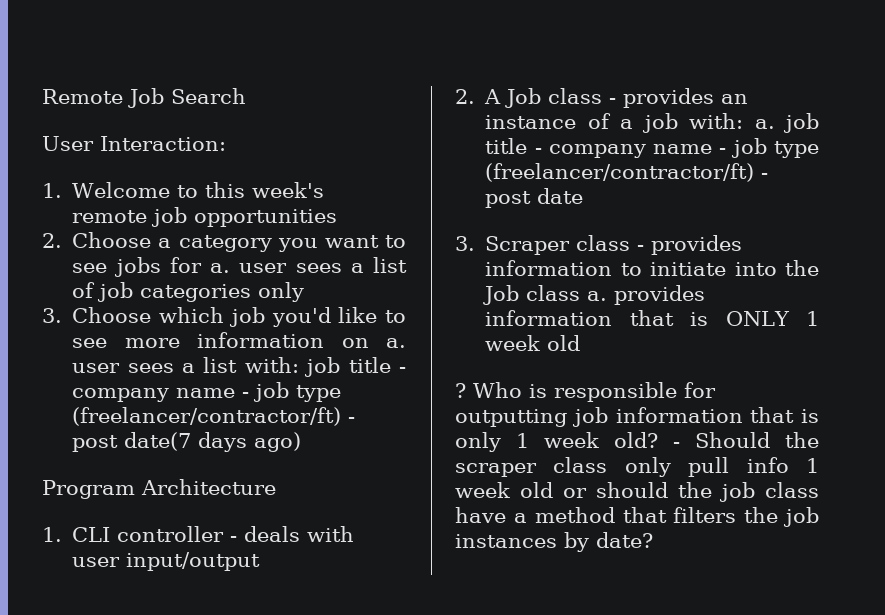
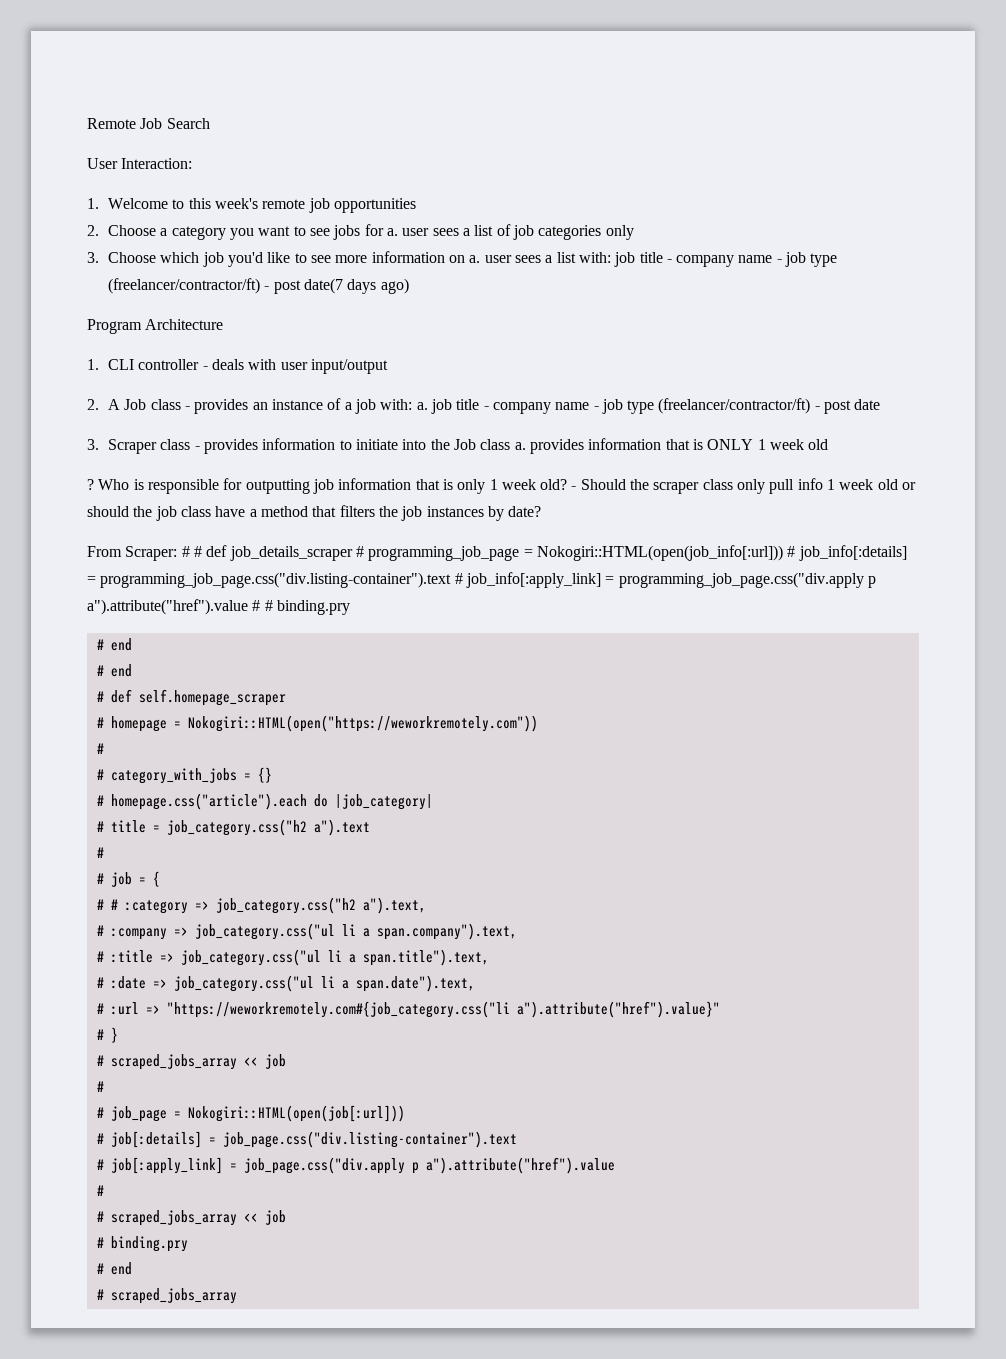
+ From Scraper: # # def job_details_scraper # programming_job_page = Nokogiri::HTML(open(job_info[:url])) # job_info[:details] = programming_job_page.css("div.listing-container").text # job_info[:apply_link] = programming_job_page.css("div.apply p a").attribute("href").value # # binding.pry
+ # end
+ # end
+ # def self.homepage_scraper
+ # homepage = Nokogiri::HTML(open("https://weworkremotely.com"))
+ #
+ # category_with_jobs = {}
+ # homepage.css("article").each do |job_category|
+ # title = job_category.css("h2 a").text
+ #
+ # job = {
+ # # :category => job_category.css("h2 a").text,
+ # :company => job_category.css("ul li a span.company").text,
+ # :title => job_category.css("ul li a span.title").text,
+ # :date => job_category.css("ul li a span.date").text,
+ # :url => "https://weworkremotely.com#{job_category.css("li a").attribute("href").value}"
+ # }
+ # scraped_jobs_array << job
+ #
+ # job_page = Nokogiri::HTML(open(job[:url]))
+ # job[:details] = job_page.css("div.listing-container").text
+ # job[:apply_link] = job_page.css("div.apply p a").attribute("href").value
+ #
+ # scraped_jobs_array << job
+ # binding.pry
+ # end
+ # scraped_jobs_array

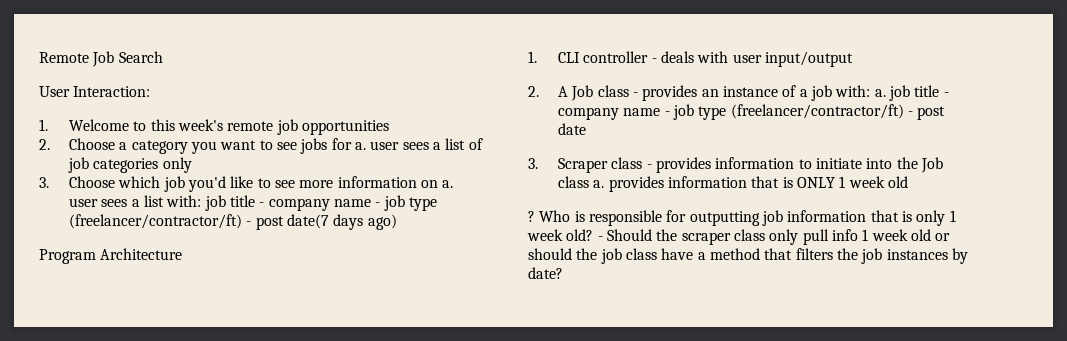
- From Scraper: # # def job_details_scraper # programming_job_page = Nokogiri::HTML(open(job_info[:url])) # job_info[:details] = programming_job_page.css("div.listing-container").text # job_info[:apply_link] = programming_job_page.css("div.apply p a").attribute("href").value # # binding.pry
- # end
- # end
- # def self.homepage_scraper
- # homepage = Nokogiri::HTML(open("https://weworkremotely.com"))
- #
- # category_with_jobs = {}
- # homepage.css("article").each do |job_category|
- # title = job_category.css("h2 a").text
- #
- # job = {
- # # :category => job_category.css("h2 a").text,
- # :company => job_category.css("ul li a span.company").text,
- # :title => job_category.css("ul li a span.title").text,
- # :date => job_category.css("ul li a span.date").text,
- # :url => "https://weworkremotely.com#{job_category.css("li a").attribute("href").value}"
- # }
- # scraped_jobs_array << job
- #
- # job_page = Nokogiri::HTML(open(job[:url]))
- # job[:details] = job_page.css("div.listing-container").text
- # job[:apply_link] = job_page.css("div.apply p a").attribute("href").value
- #
- # scraped_jobs_array << job
- # binding.pry
- # end
- # scraped_jobs_array

